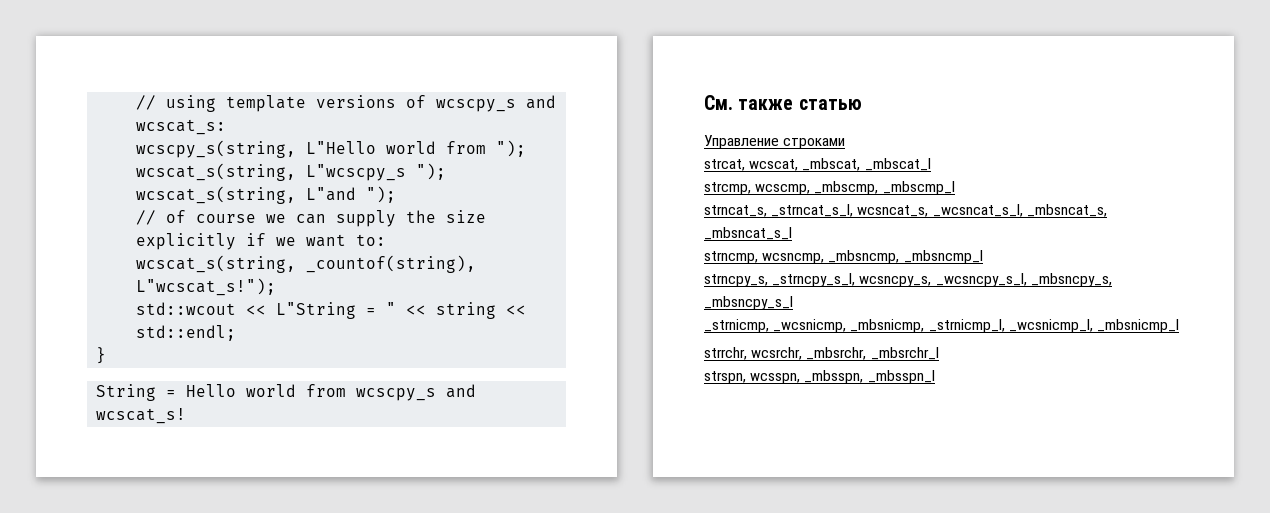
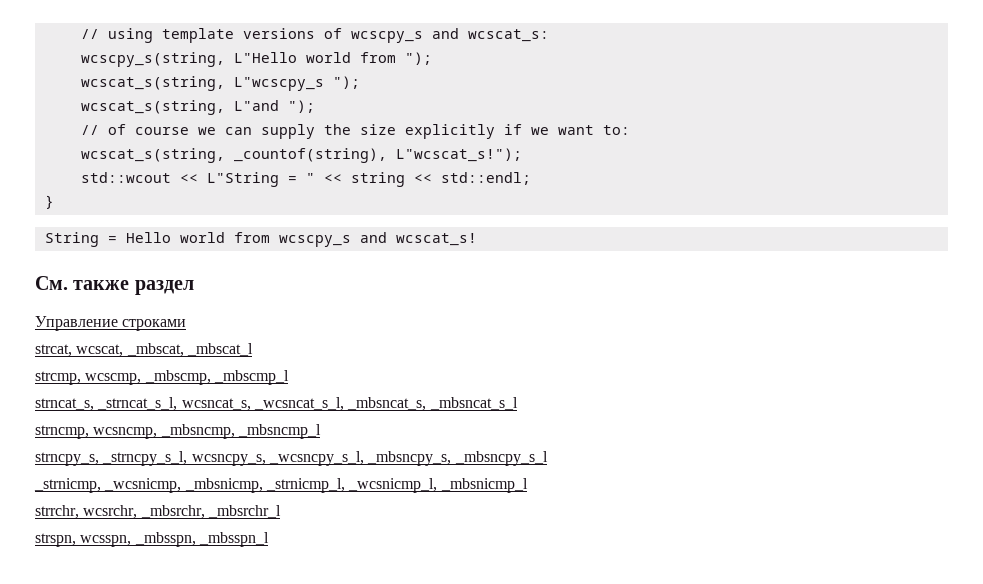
- См. также статью
+ См. также раздел

